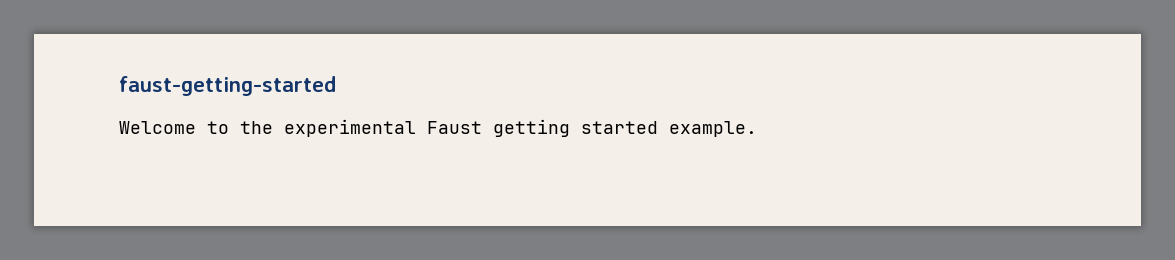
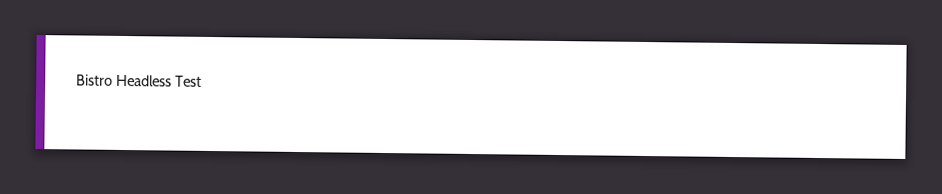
- faust-getting-started
- Welcome to the experimental Faust getting started example.
+ Bistro Headless Test

